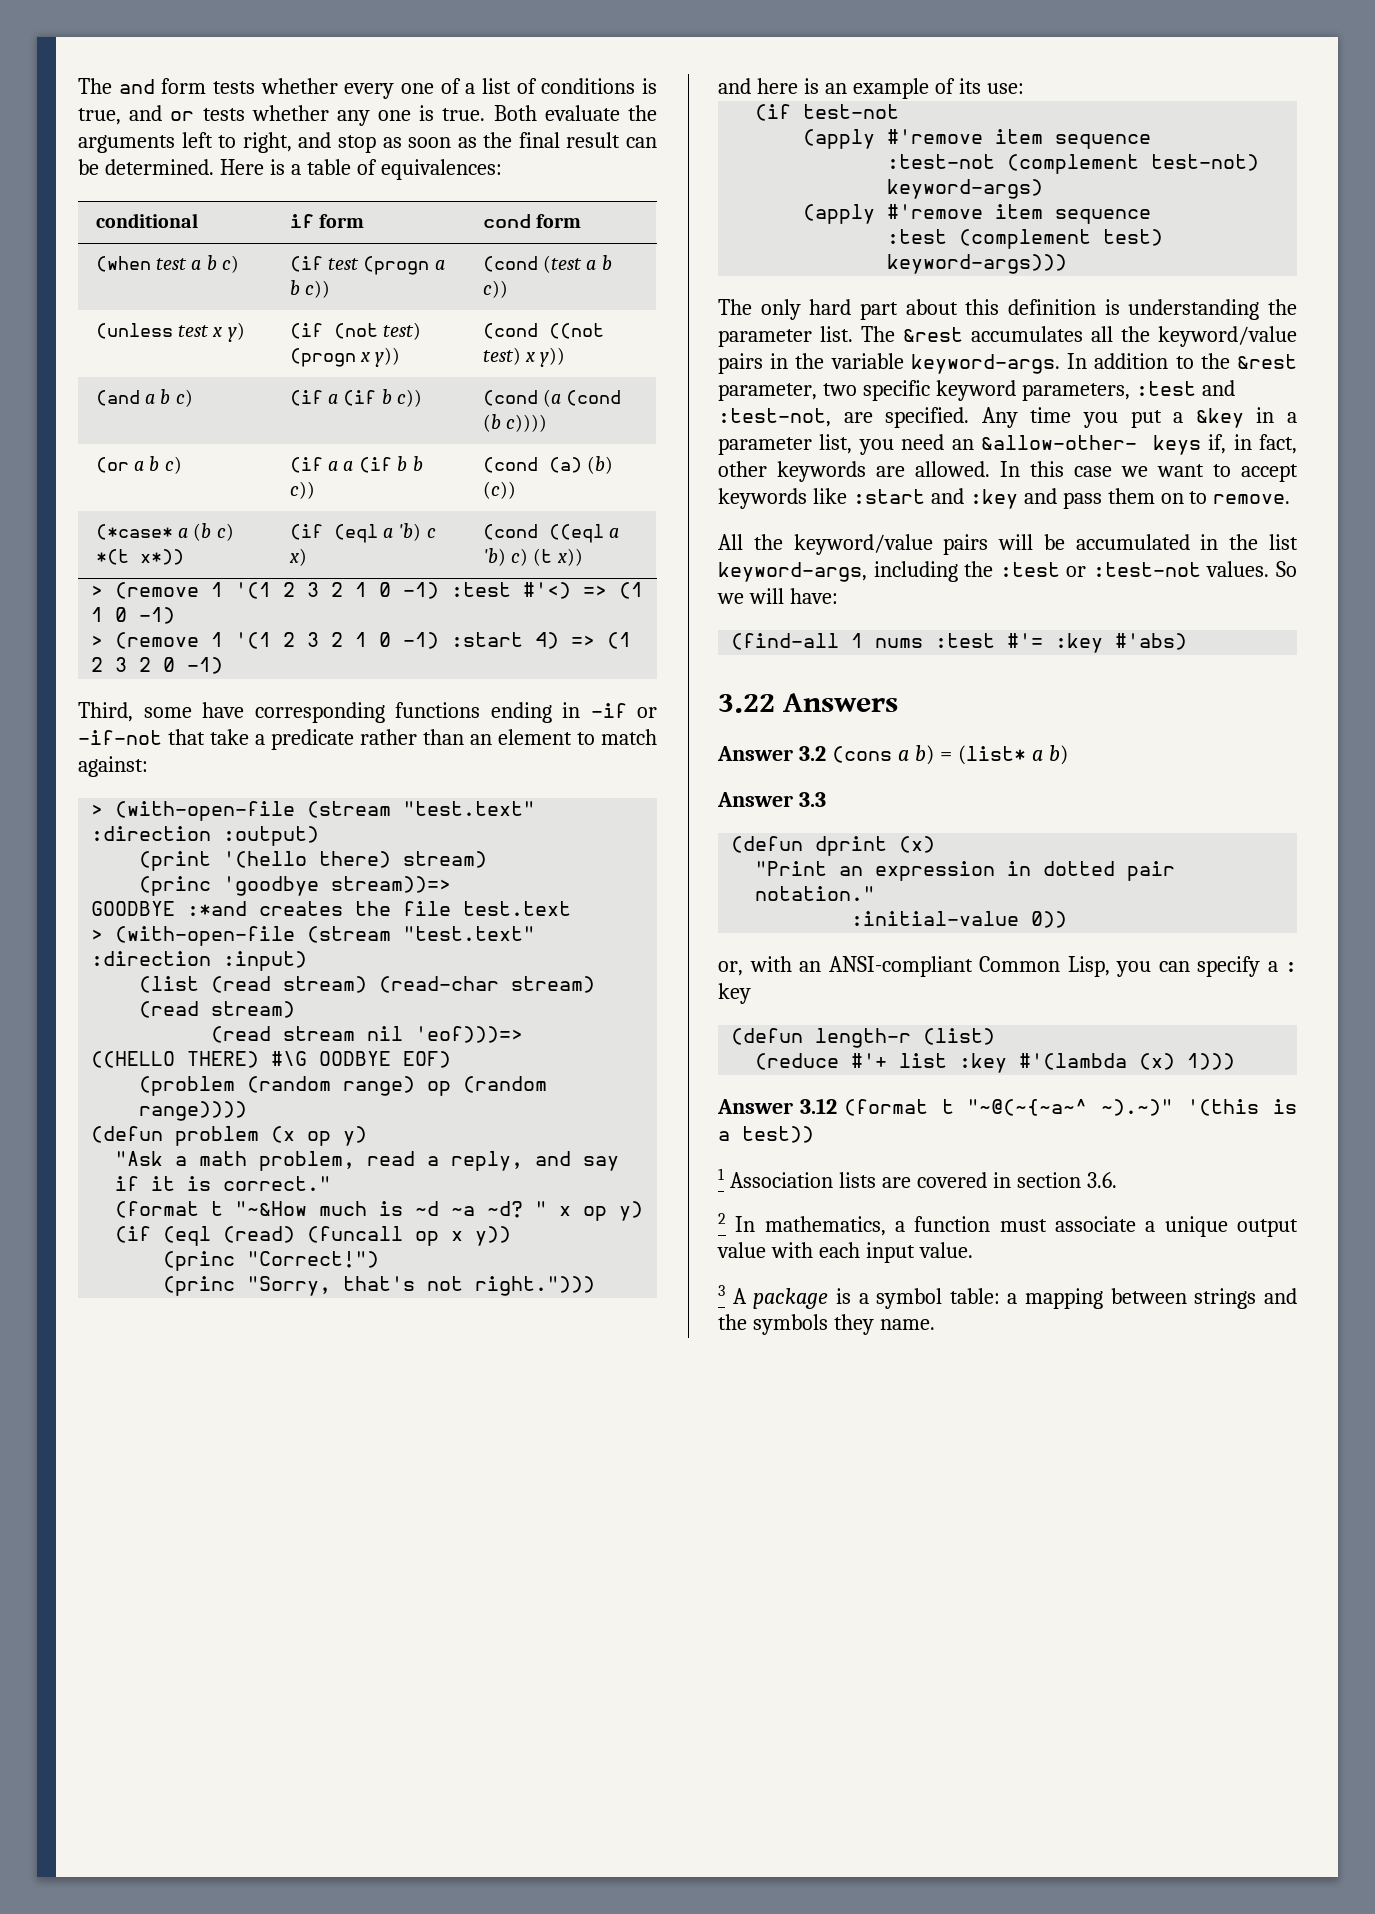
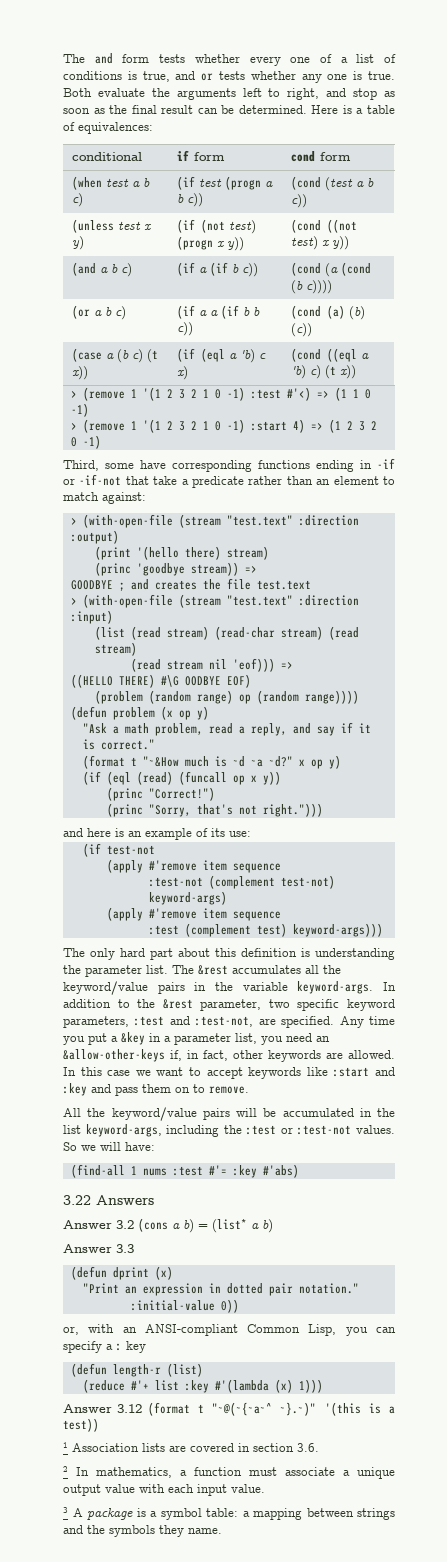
- (*case* a (b c) *(t x*)) | (if (eql a 'b) c x) | (cond ((eql a 'b) c) (t x))
+ (case a (b c) (t x)) | (if (eql a 'b) c x) | (cond ((eql a 'b) c) (t x))
- (princ 'goodbye stream))=>
+ (princ 'goodbye stream)) =>
- GOODBYE :*and creates the file test.text
+ GOODBYE ; and creates the file test.text
- (read stream nil 'eof)))=>
+ (read stream nil 'eof))) =>
- (format t "~&How much is ~d ~a ~d? " x op y)
+ (format t "~&How much is ~d ~a ~d?" x op y)
- Any time you put a &key in a parameter list, you need an &allow-other- keys if, in fact, other keywords are allowed.
+ Any time you put a &key in a parameter list, you need an &allow-other-keys if, in fact, other keywords are allowed.
- Answer 3.12 (format t "~@(~{~a~^ ~).~)" '(this is a test))
+ Answer 3.12 (format t "~@(~{~a~^ ~}.~)" '(this is a test))

